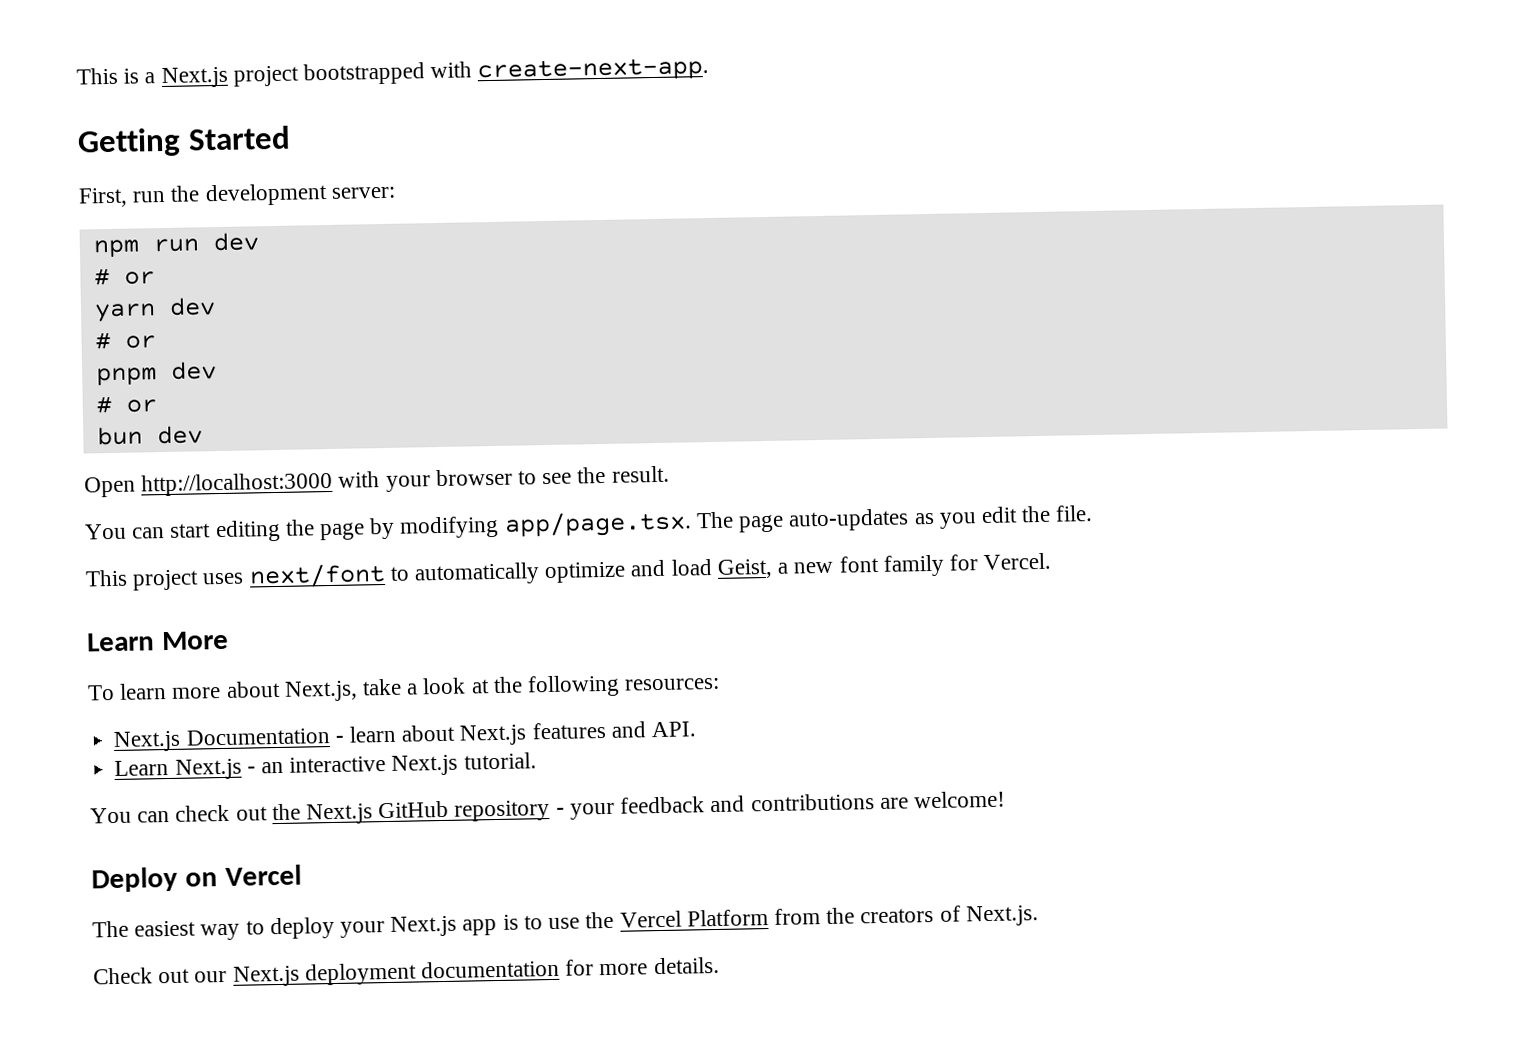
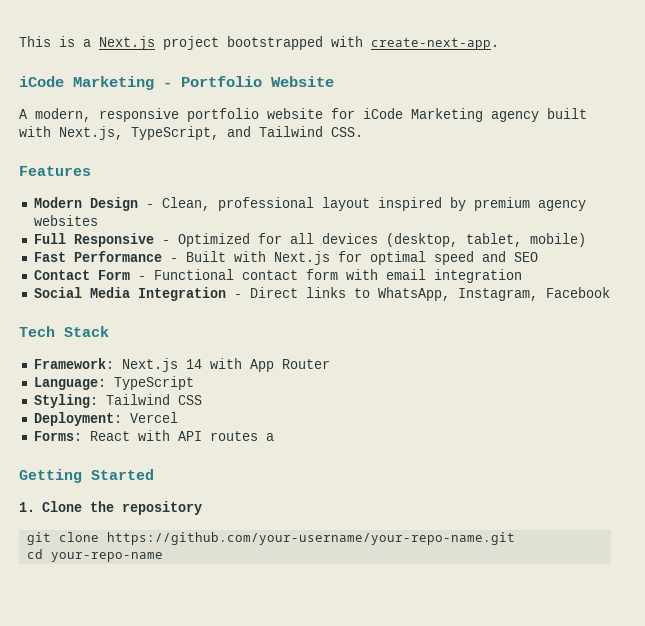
+ iCode Marketing - Portfolio Website
+ A modern, responsive portfolio website for iCode Marketing agency built with Next.js, TypeScript, and Tailwind CSS.
+ Features
+ Modern Design - Clean, professional layout inspired by premium agency websites
+ Full Responsive - Optimized for all devices (desktop, tablet, mobile)
+ Fast Performance - Built with Next.js for optimal speed and SEO
+ Contact Form - Functional contact form with email integration
+ Social Media Integration - Direct links to WhatsApp, Instagram, Facebook
+ Tech Stack
+ Framework: Next.js 14 with App Router
+ Language: TypeScript
+ Styling: Tailwind CSS
+ Deployment: Vercel
+ Forms: React with API routes a
  Getting Started
- First, run the development server:
- npm run dev
- # or
- yarn dev
- # or
- pnpm dev
- # or
- bun dev
- Open http://localhost:3000 with your browser to see the result.
- You can start editing the page by modifying app/page.tsx. The page auto-updates as you edit the file.
- This project uses next/font to automatically optimize and load Geist, a new font family for Vercel.
- Learn More
- To learn more about Next.js, take a look at the following resources:
- Next.js Documentation - learn about Next.js features and API.
- Learn Next.js - an interactive Next.js tutorial.
- You can check out the Next.js GitHub repository - your feedback and contributions are welcome!
- Deploy on Vercel
- The easiest way to deploy your Next.js app is to use the Vercel Platform from the creators of Next.js.
- Check out our Next.js deployment documentation for more details.
+ 1. Clone the repository
+ git clone https://github.com/your-username/your-repo-name.git
+ cd your-repo-name

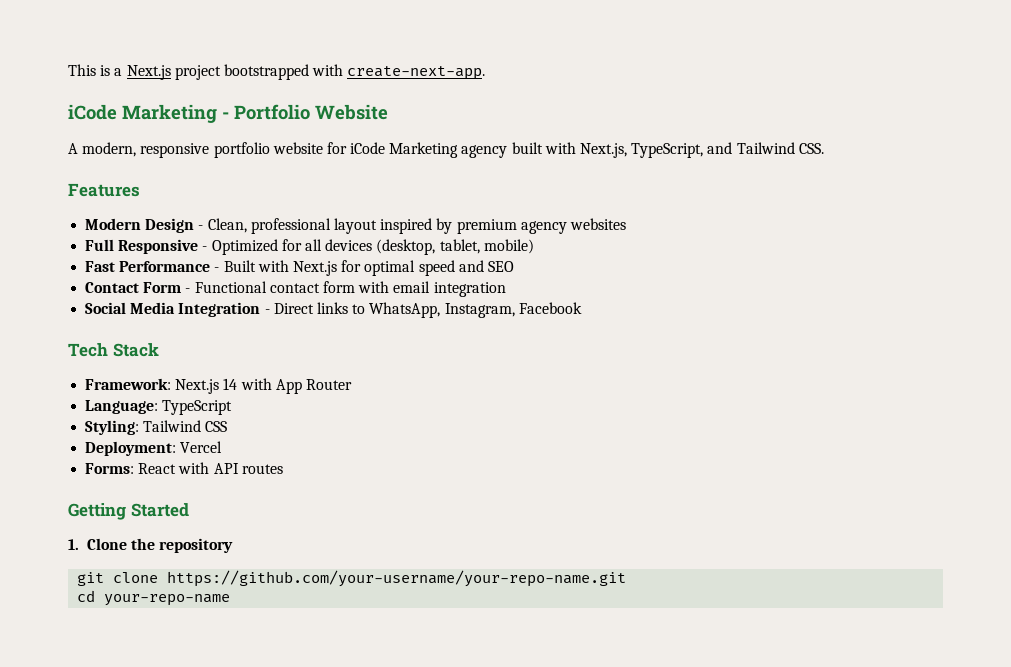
- Forms: React with API routes a
+ Forms: React with API routes

